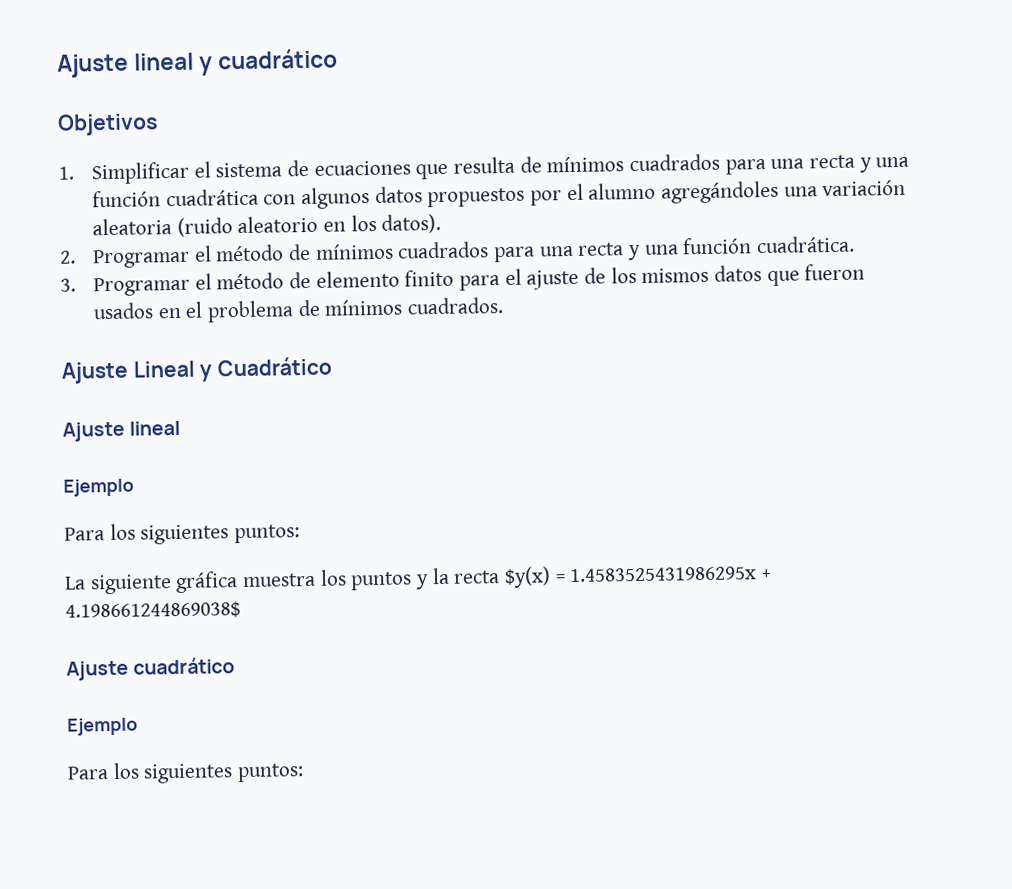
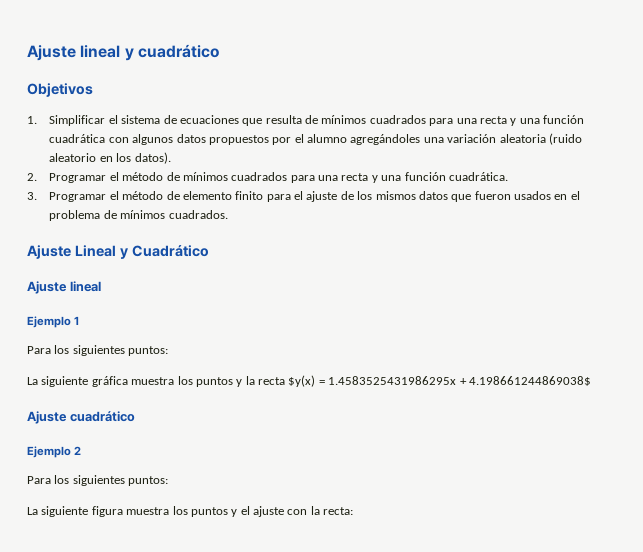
  Ajuste Lineal y Cuadrático
  Ajuste lineal
- Ejemplo
+ Ejemplo 1
  Ajuste cuadrático
- Ejemplo
+ Ejemplo 2
  Para los siguientes puntos:
+ La siguiente figura muestra los puntos y el ajuste con la recta:

